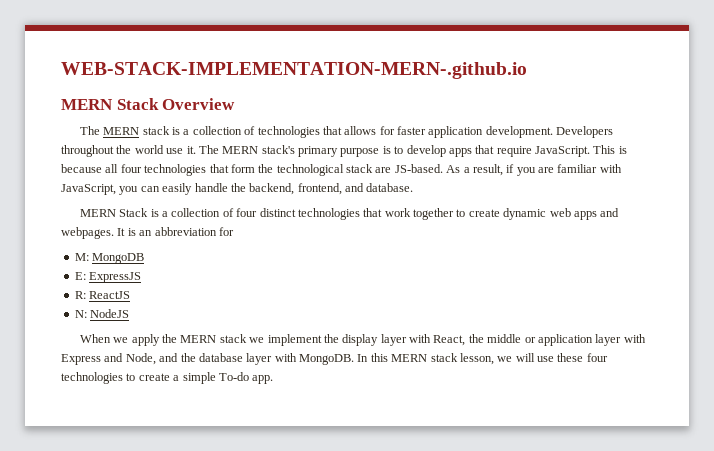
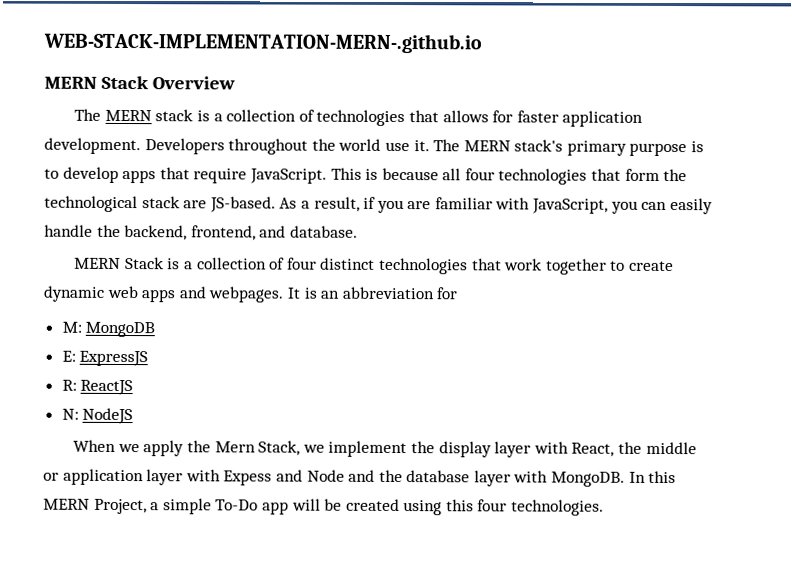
- When we apply the MERN stack we implement the display layer with React, the middle or application layer with Express and Node, and the database layer with MongoDB.
+ When we apply the Mern Stack, we implement the display layer with React, the middle or application layer with Expess and Node and the database layer with MongoDB.
- In this MERN stack lesson, we will use these four technologies to create a simple To-do app.
+ In this MERN Project, a simple To-Do app will be created using this four technologies.

